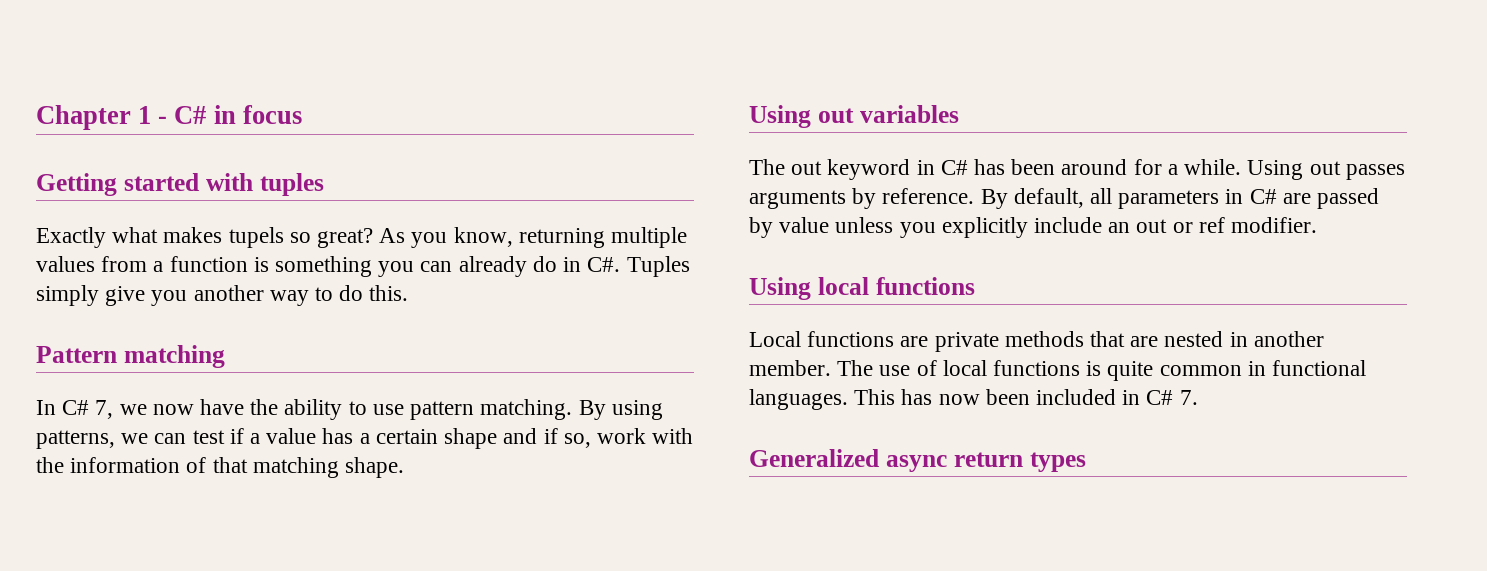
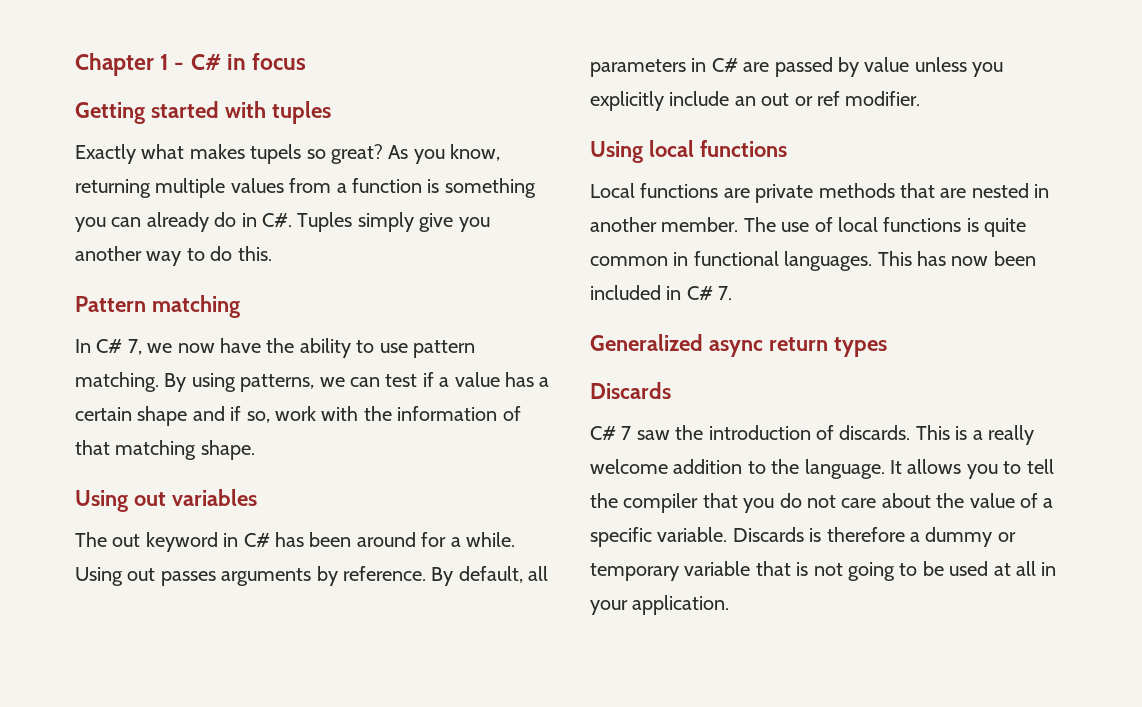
  Generalized async return types
+ Discards
+ C# 7 saw the introduction of discards. This is a really welcome addition to the language. It allows you to tell the compiler that you do not care about the value of a specific variable. Discards is therefore a dummy or temporary variable that is not going to be used at all in your application.

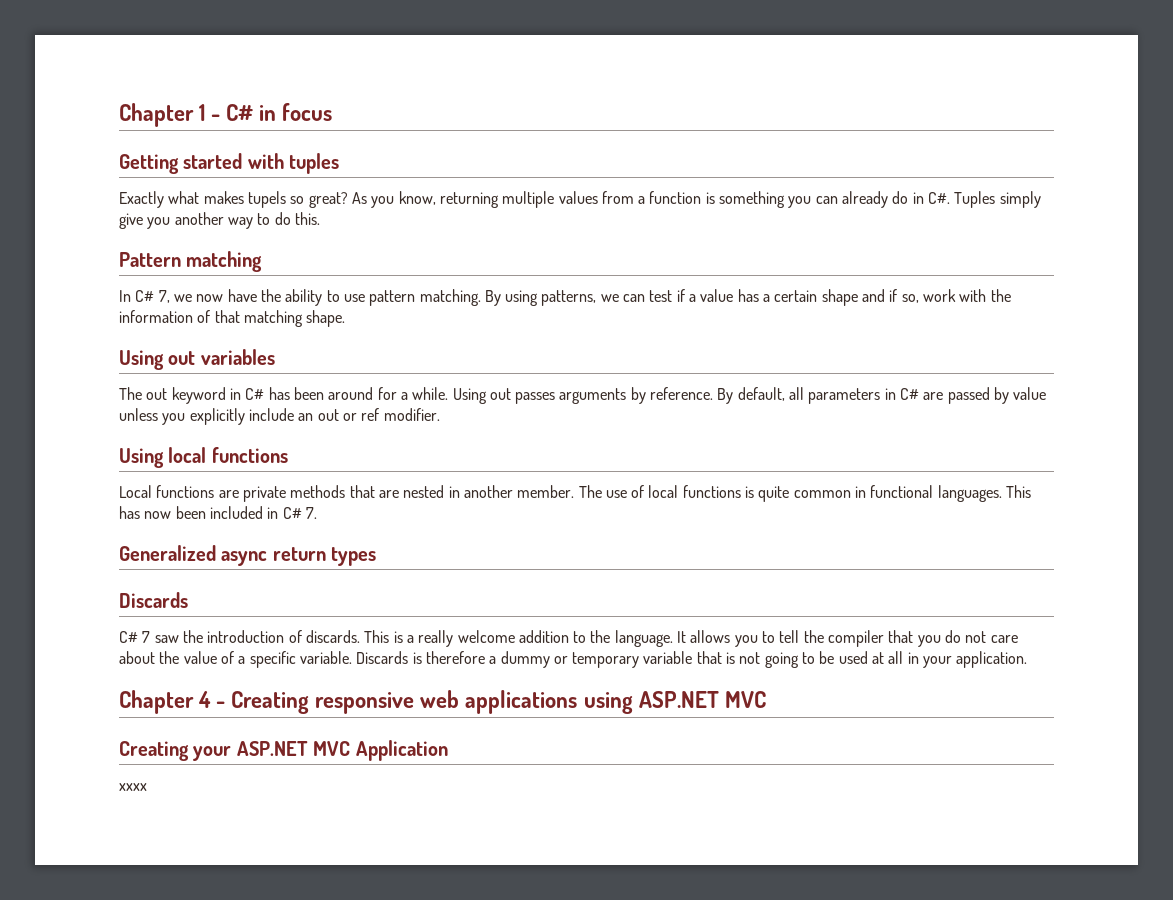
+ Chapter 4 - Creating responsive web applications using ASP.NET MVC
+ Creating your ASP.NET MVC Application
+ xxxx

